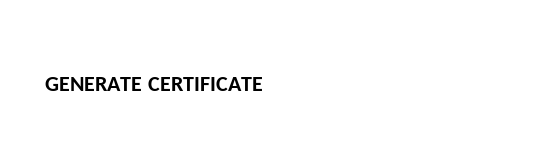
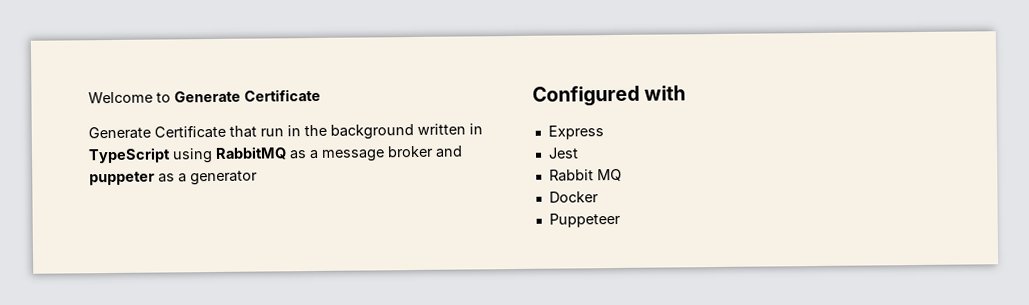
- GENERATE CERTIFICATE
+ Welcome to Generate Certificate
+ Generate Certificate that run in the background written in TypeScript using RabbitMQ as a message broker and puppeter as a generator
+ Configured with
+ Express
+ Jest
+ Rabbit MQ
+ Docker
+ Puppeteer

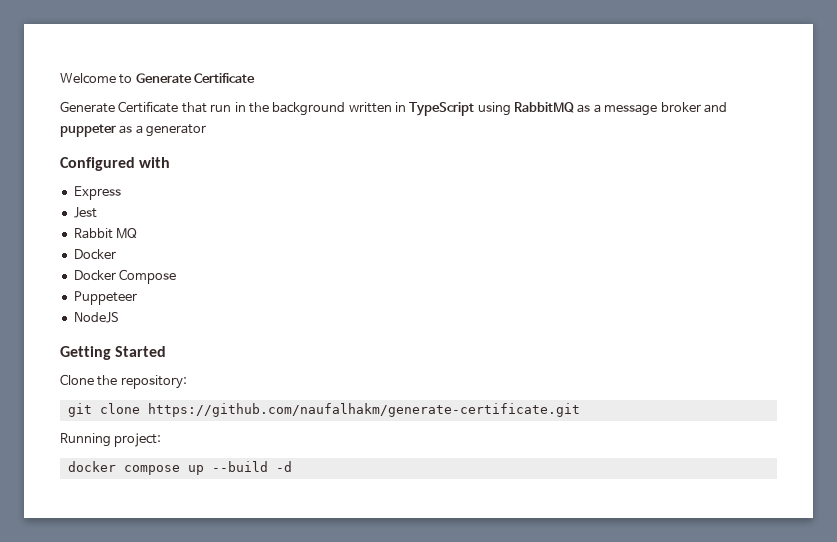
+ Docker Compose
+ NodeJS
+ Getting Started
+ Clone the repository:
+ git clone https://github.com/naufalhakm/generate-certificate.git
+ Running project:
+ docker compose up --build -d

